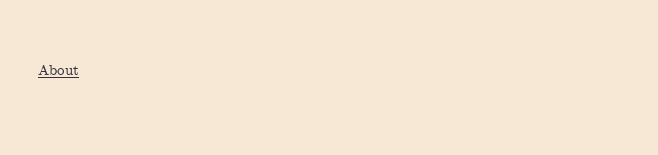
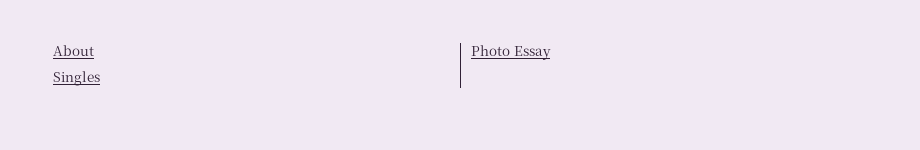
+ Singles
+ Photo Essay

